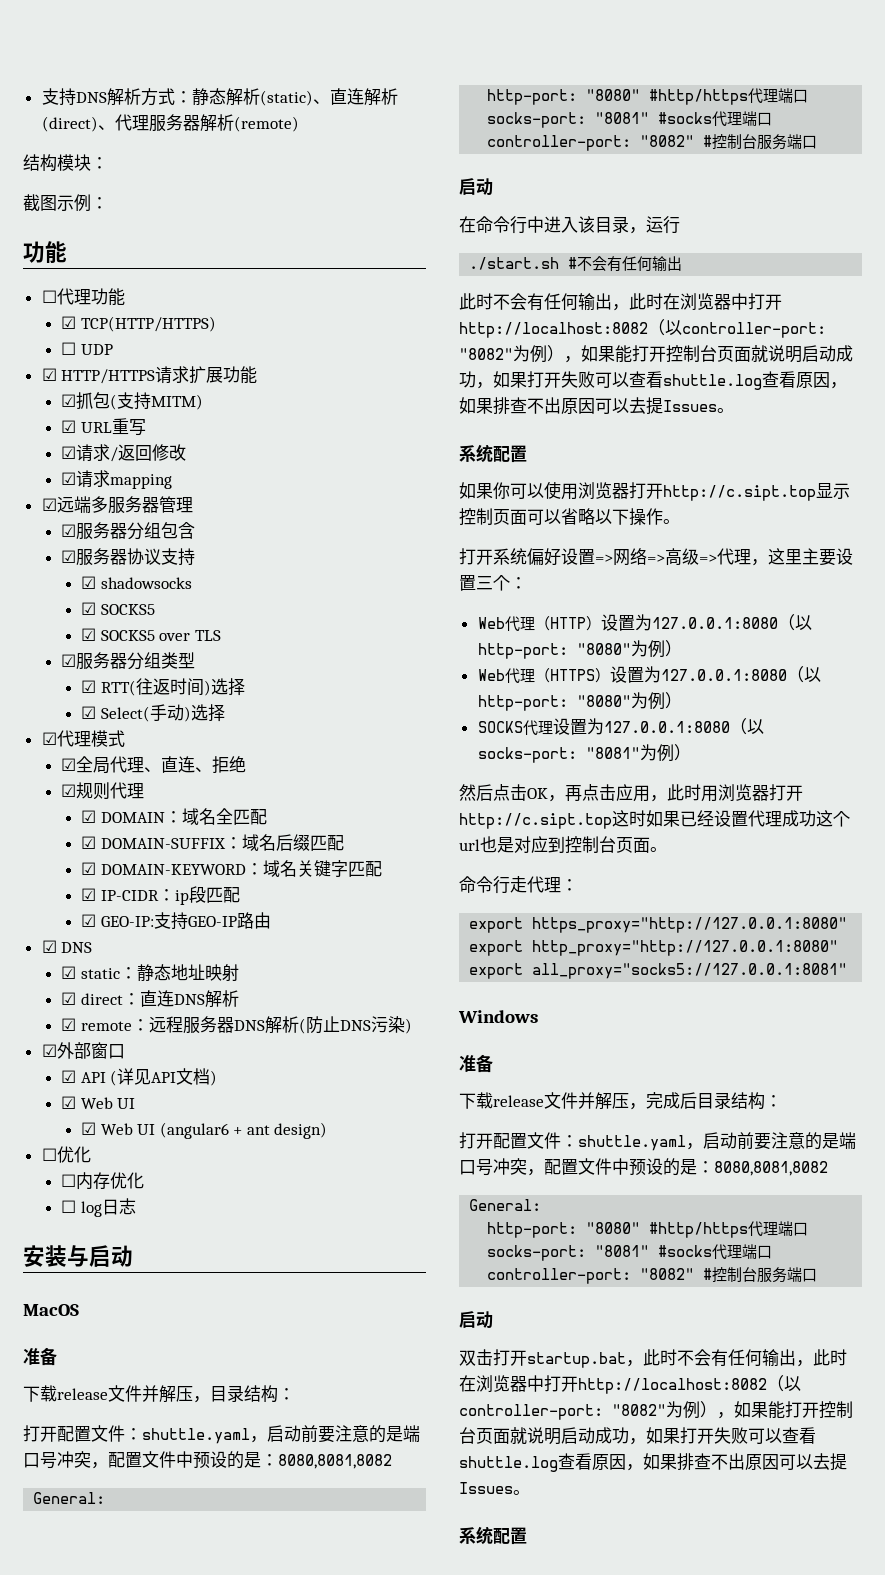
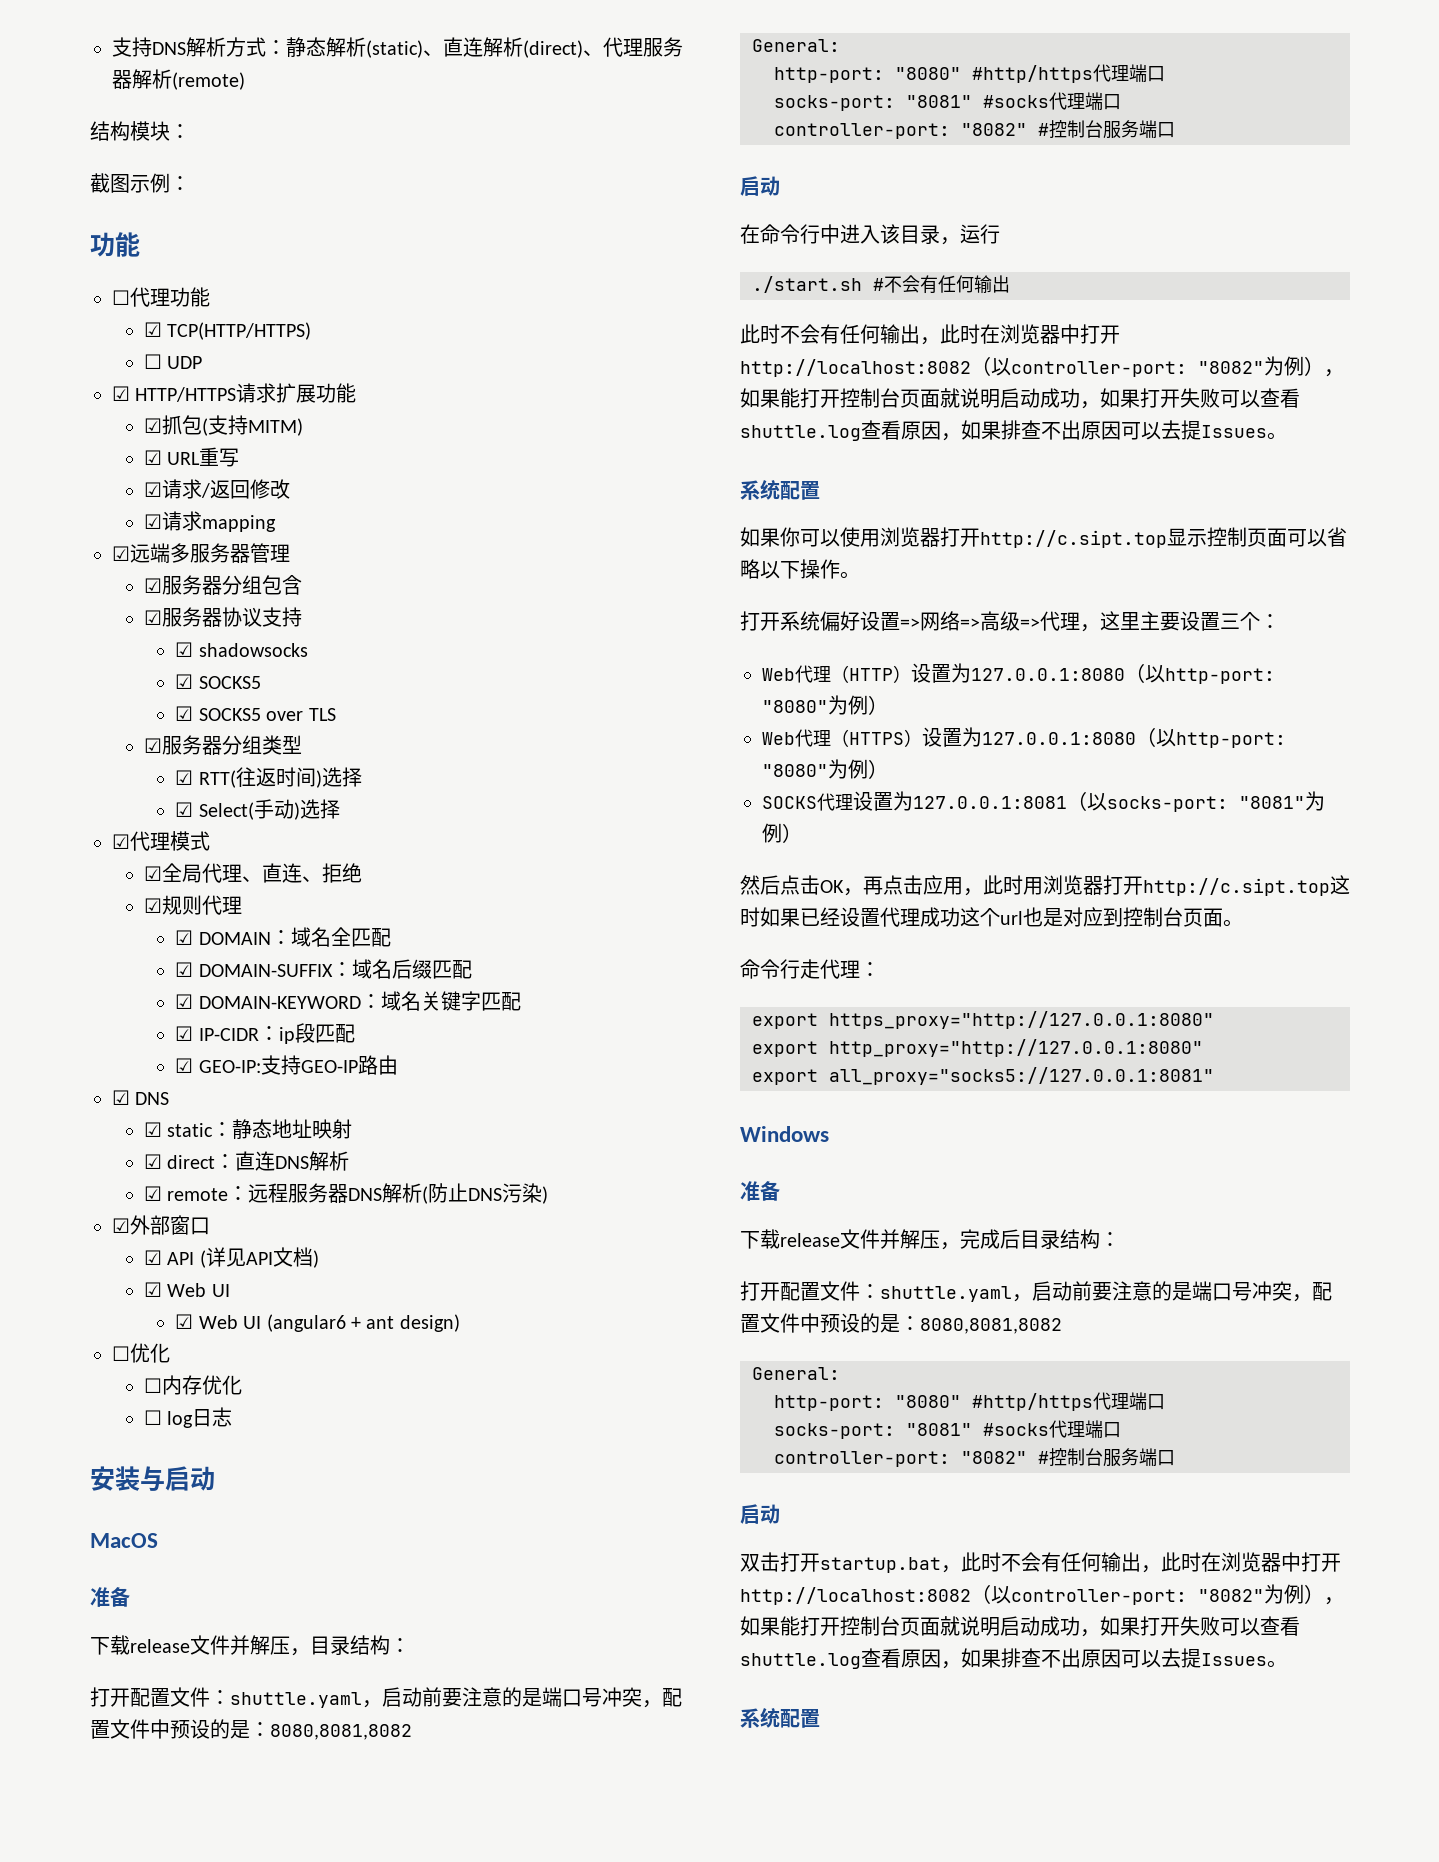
- SOCKS代理设置为127.0.0.1:8080（以socks-port: "8081"为例）
+ SOCKS代理设置为127.0.0.1:8081（以socks-port: "8081"为例）

